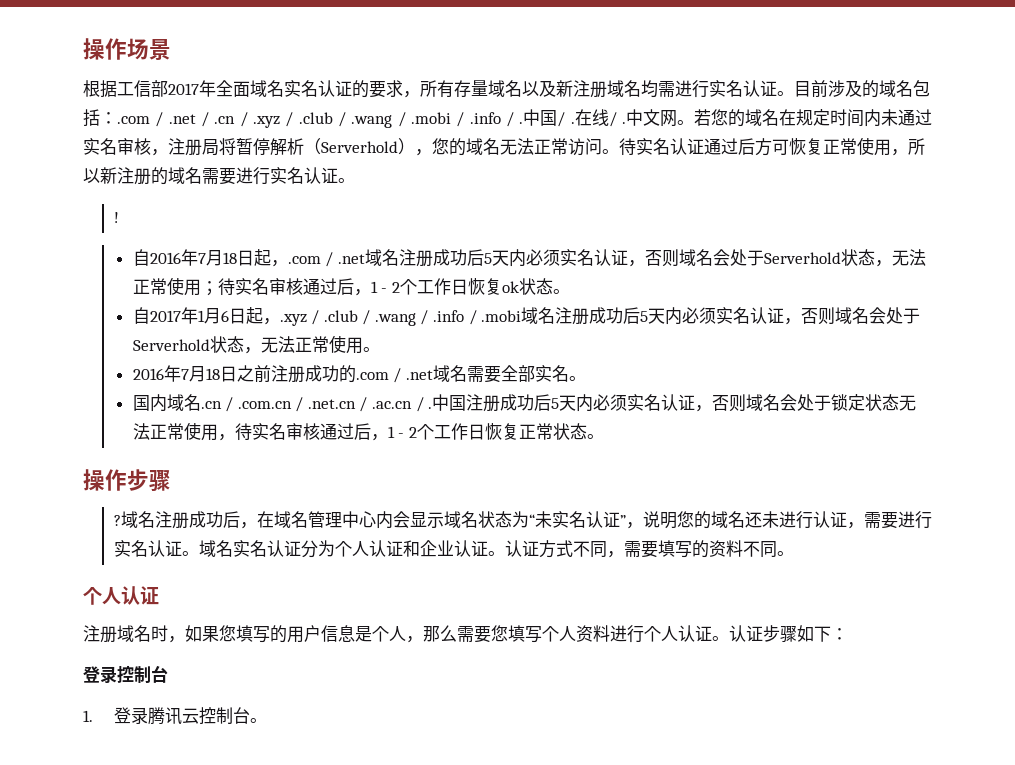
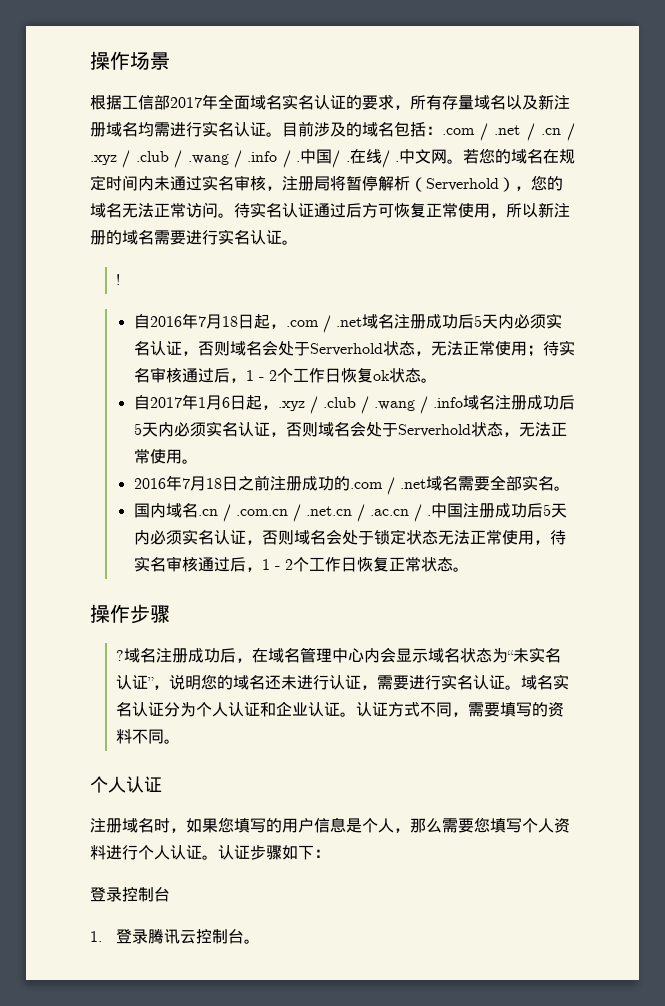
- 目前涉及的域名包括：.com / .net / .cn / .xyz / .club / .wang / .mobi / .info / .
+ 目前涉及的域名包括：.com / .net / .cn / .xyz / .club / .wang / .info / .
- 自2017年1月6日起，.xyz / .club / .wang / .info / .mobi域名注册成功后5天内必须实名认证，否则域名会处于Serverhold状态，无法正常使用。
+ 自2017年1月6日起，.xyz / .club / .wang / .info域名注册成功后5天内必须实名认证，否则域名会处于Serverhold状态，无法正常使用。

